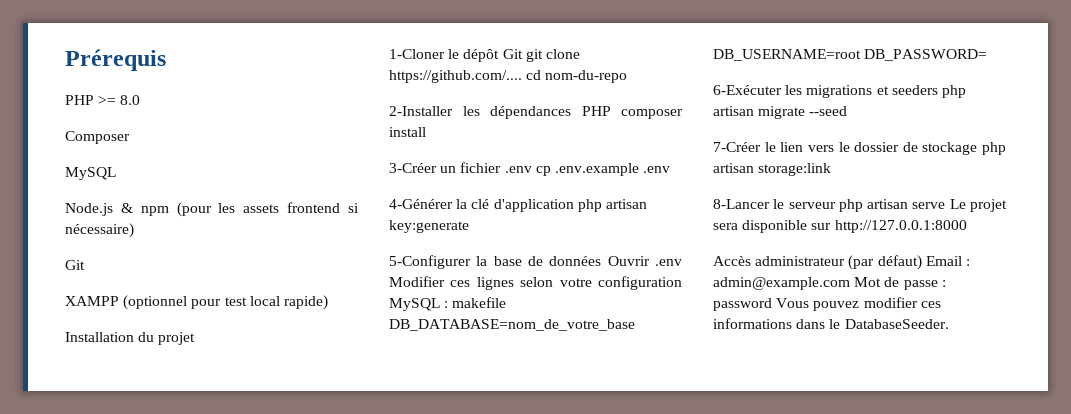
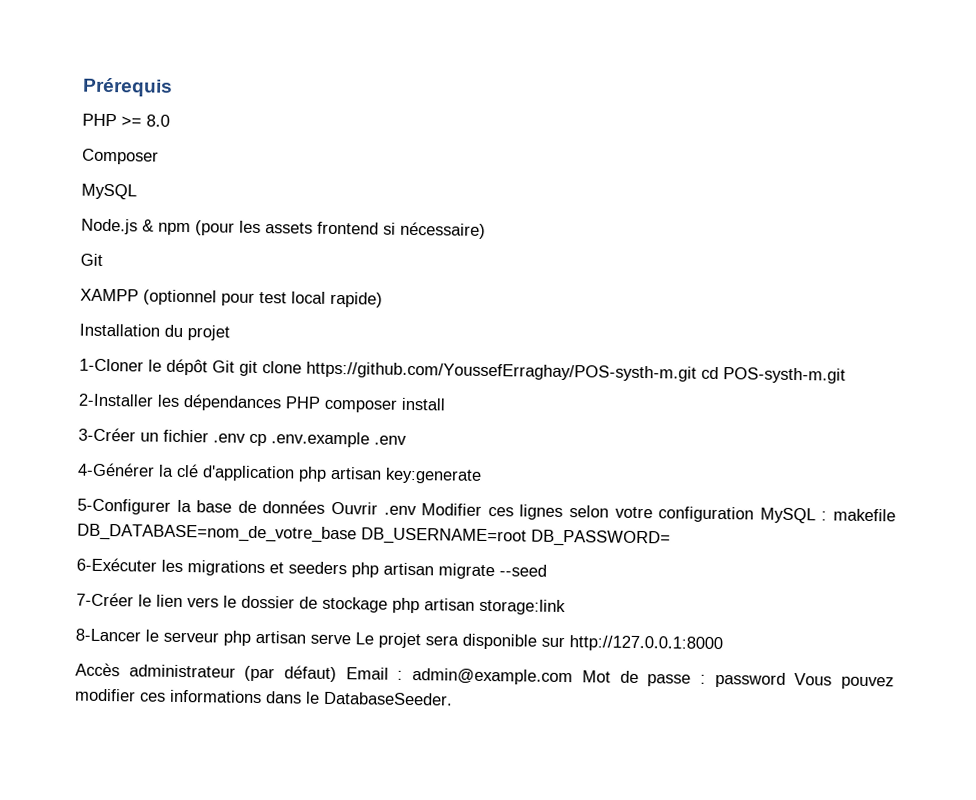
- 1-Cloner le dépôt Git git clone https://github.com/.... cd nom-du-repo
+ 1-Cloner le dépôt Git git clone https://github.com/YoussefErraghay/POS-systh-m.git cd POS-systh-m.git

